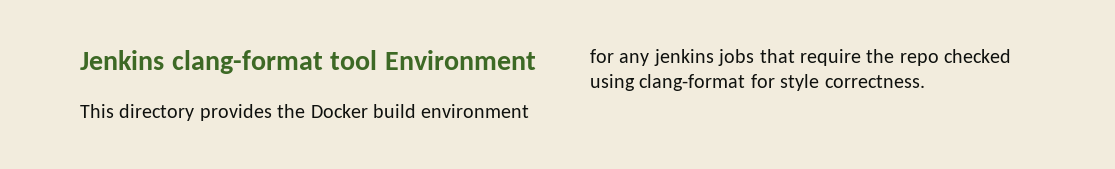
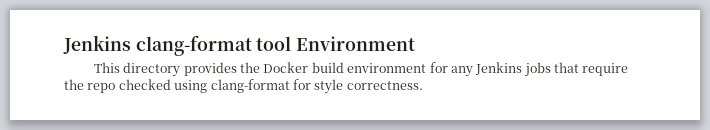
- This directory provides the Docker build environment for any jenkins jobs that require the repo checked using clang-format for style correctness.
+ This directory provides the Docker build environment for any Jenkins jobs that require the repo checked using clang-format for style correctness.

